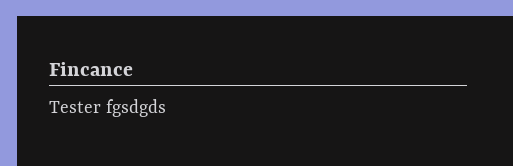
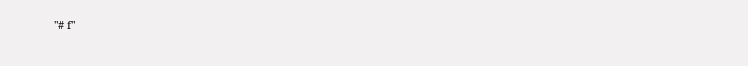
- Fincance
- Tester fgsdgds
+ "# f"

